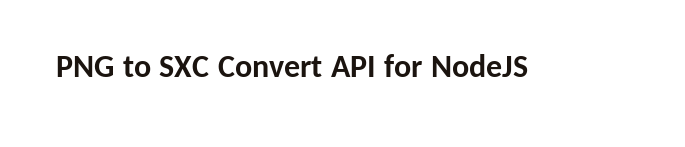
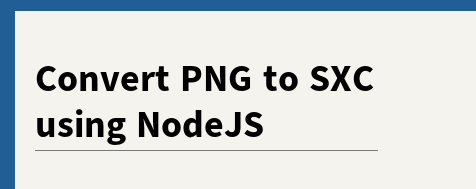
- PNG to SXC Convert API for NodeJS
+ Convert PNG to SXC using NodeJS

